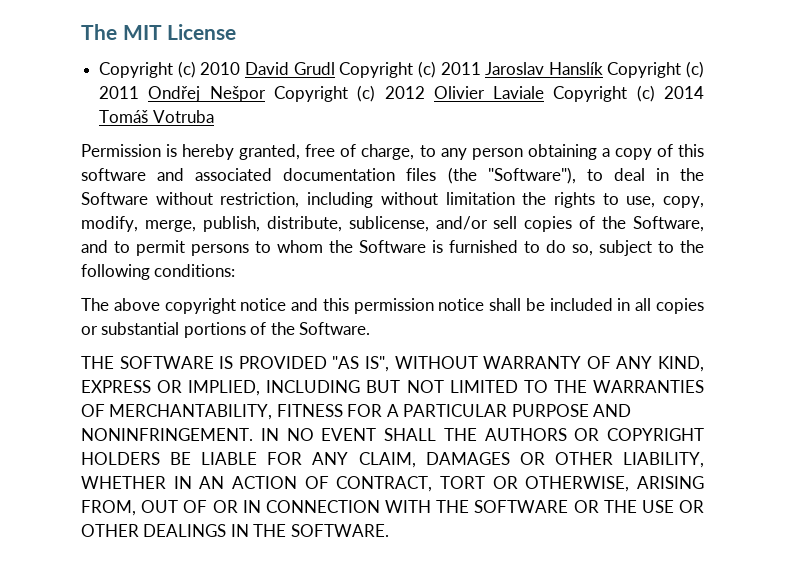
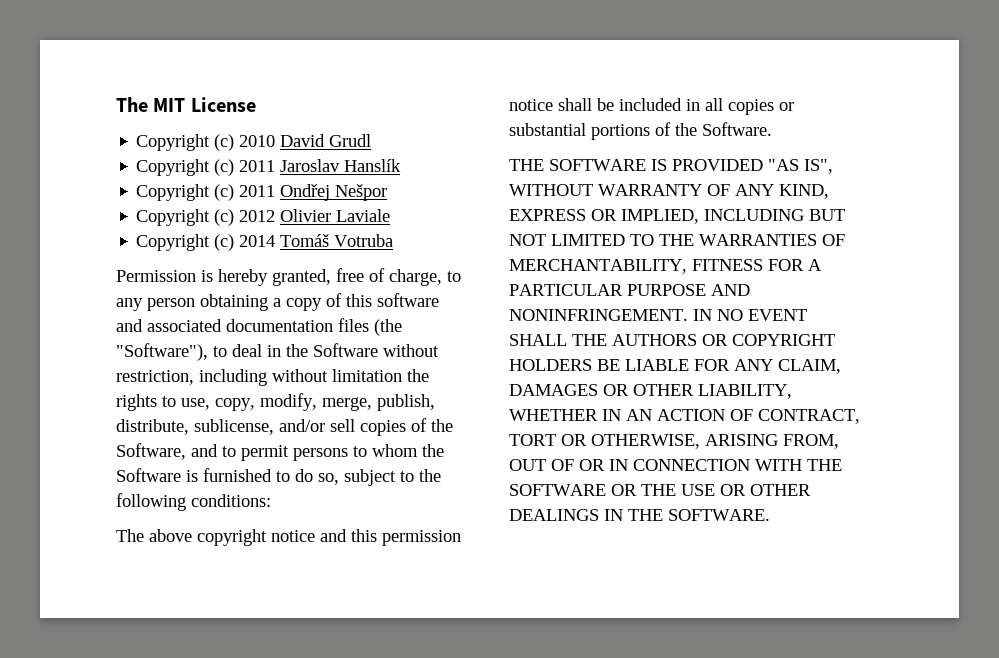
- Copyright (c) 2010 David Grudl Copyright (c) 2011 Jaroslav Hanslík Copyright (c) 2011 Ondřej Nešpor Copyright (c) 2012 Olivier Laviale Copyright (c) 2014 Tomáš Votruba
+ Copyright (c) 2010 David Grudl
+ Copyright (c) 2011 Jaroslav Hanslík
+ Copyright (c) 2011 Ondřej Nešpor
+ Copyright (c) 2012 Olivier Laviale
+ Copyright (c) 2014 Tomáš Votruba

